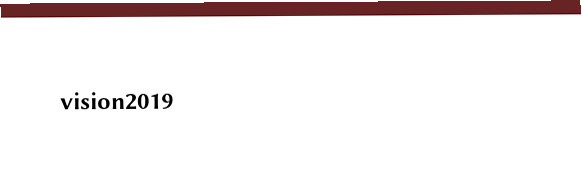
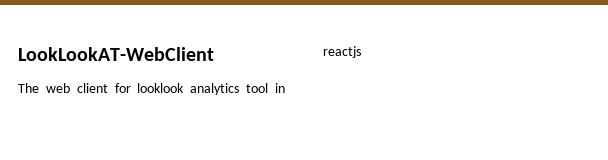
- vision2019
+ LookLookAT-WebClient
+ The web client for looklook analytics tool in reactjs

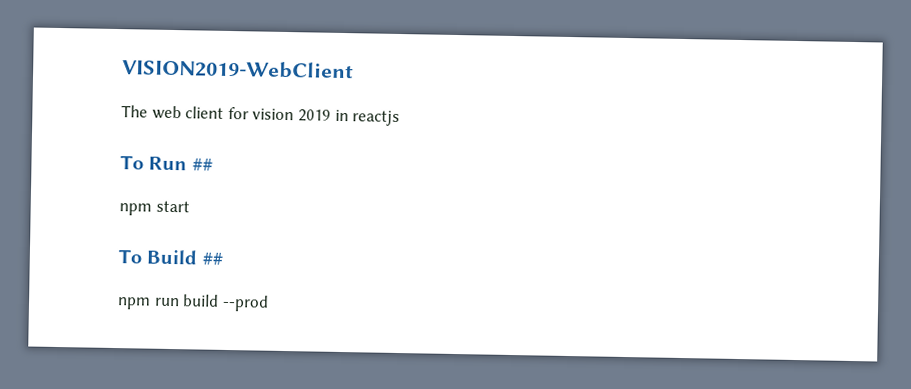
- LookLookAT-WebClient
+ VISION2019-WebClient
- The web client for looklook analytics tool in reactjs
+ The web client for vision 2019 in reactjs
+ To Run ##
+ npm start
+ To Build ##
+ npm run build --prod

